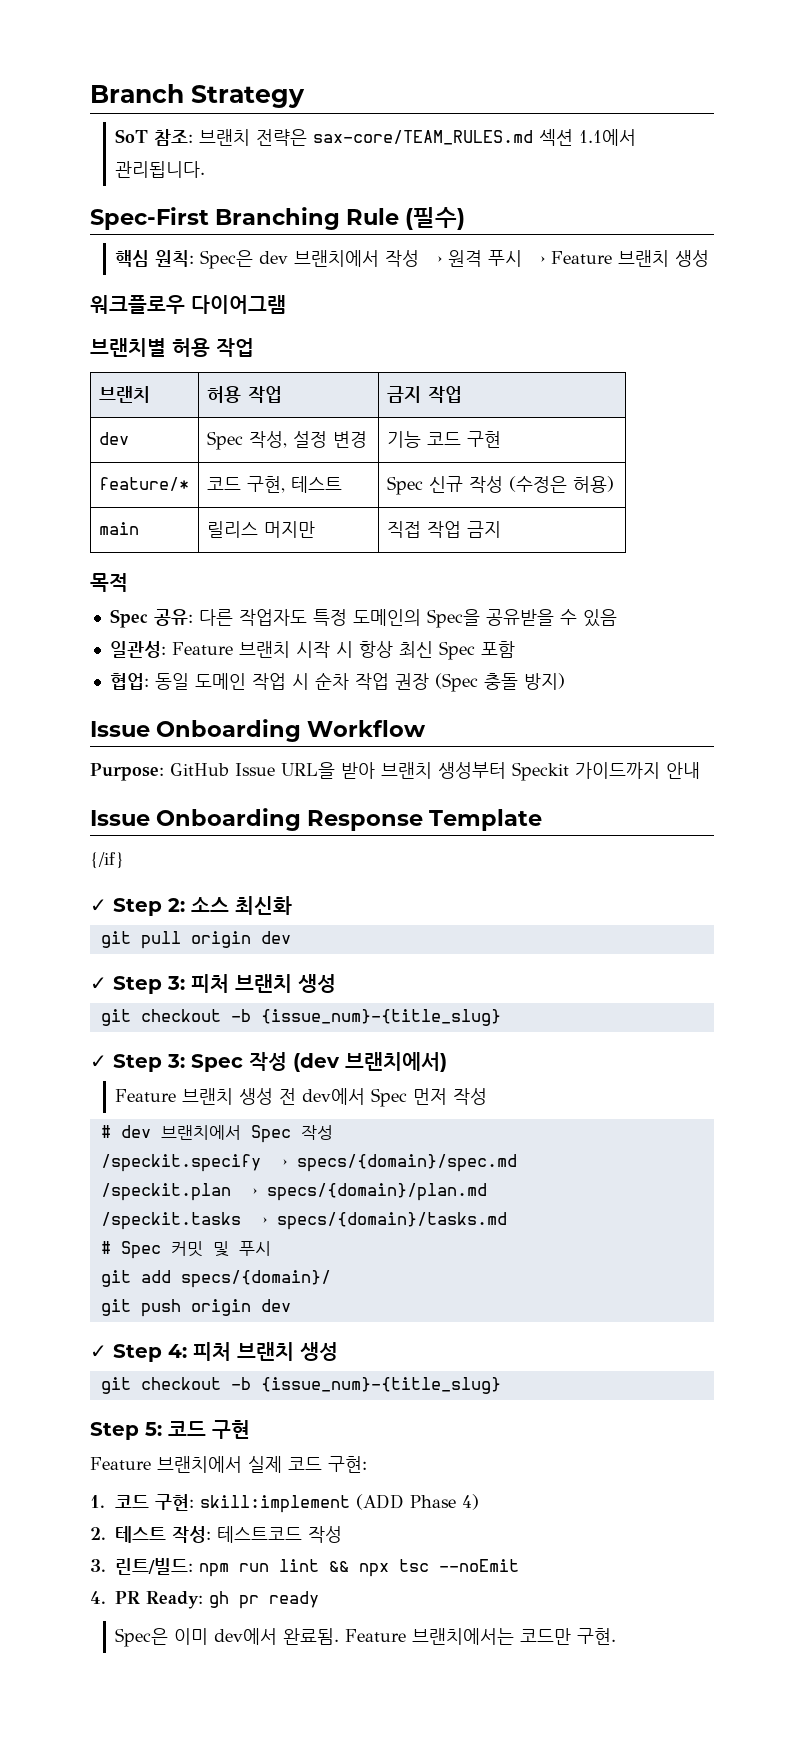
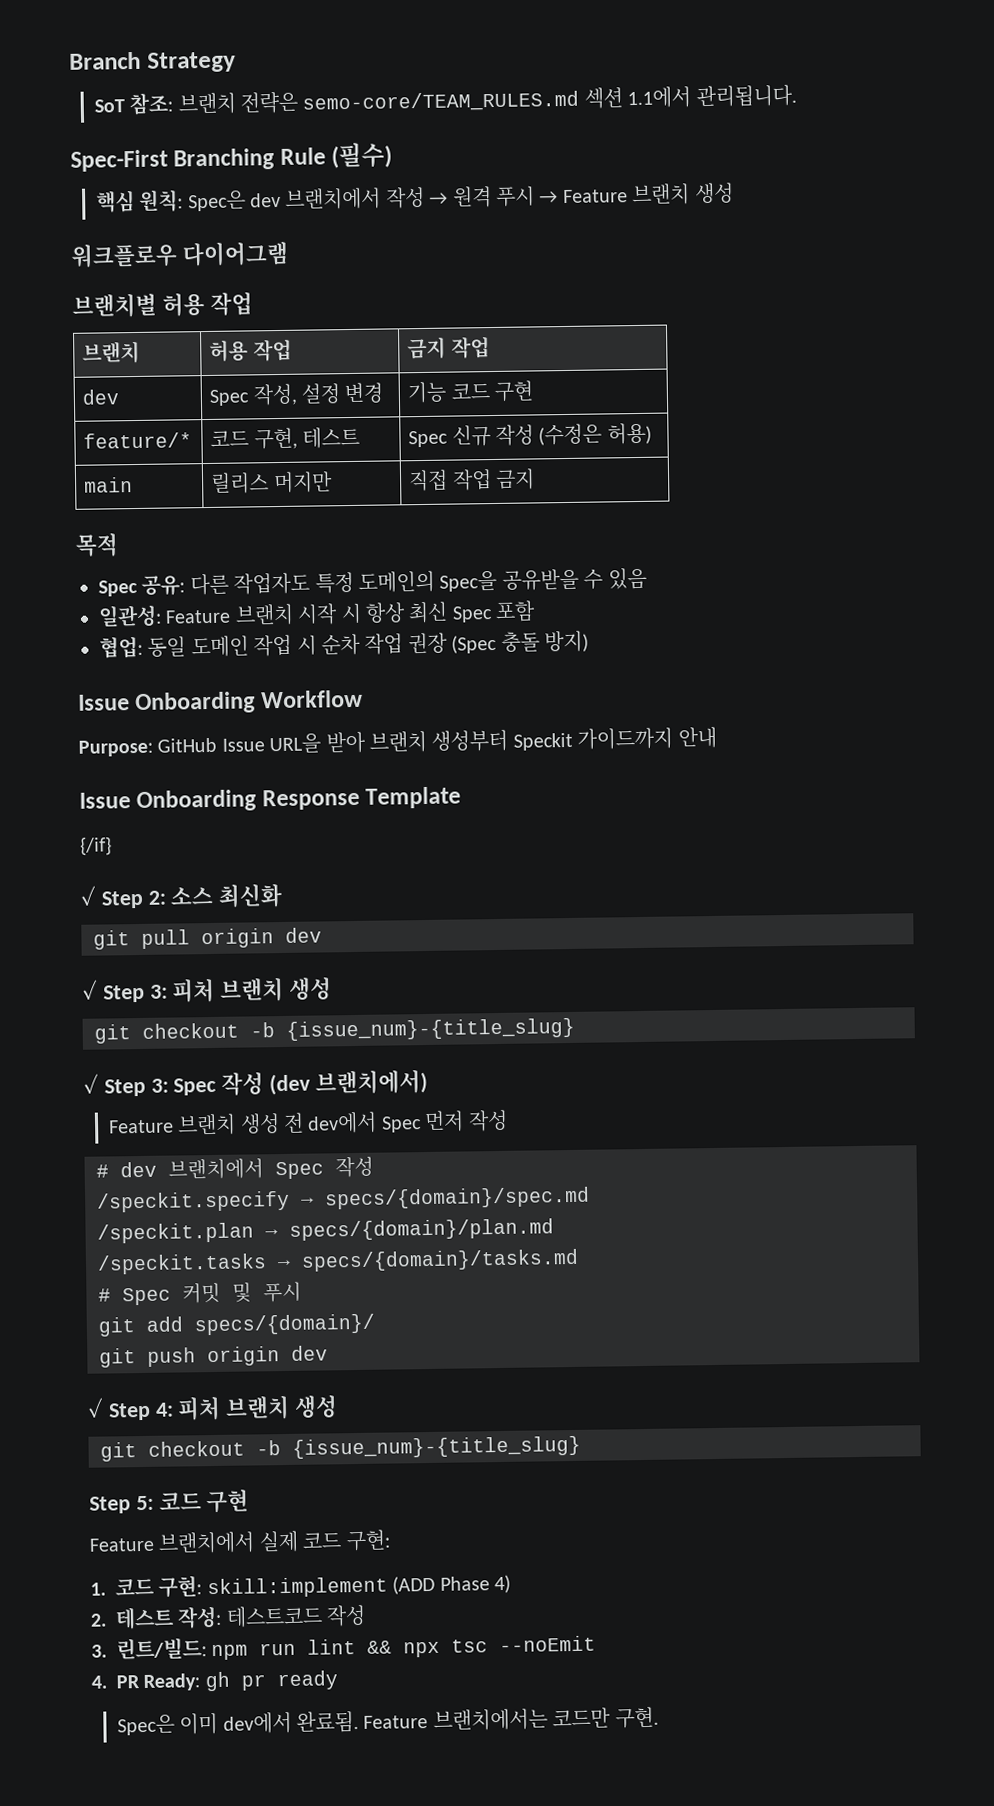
- SoT 참조: 브랜치 전략은 sax-core/TEAM_RULES.md 섹션 1.1에서 관리됩니다.
+ SoT 참조: 브랜치 전략은 semo-core/TEAM_RULES.md 섹션 1.1에서 관리됩니다.

